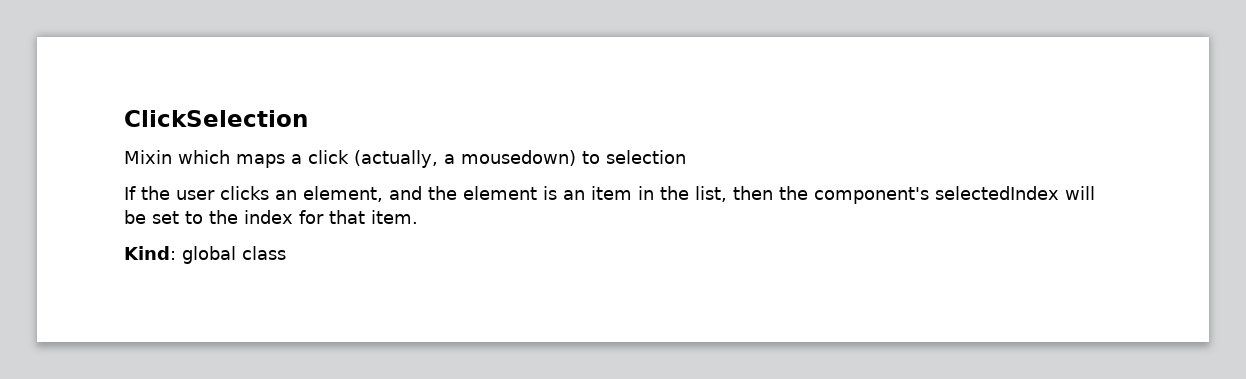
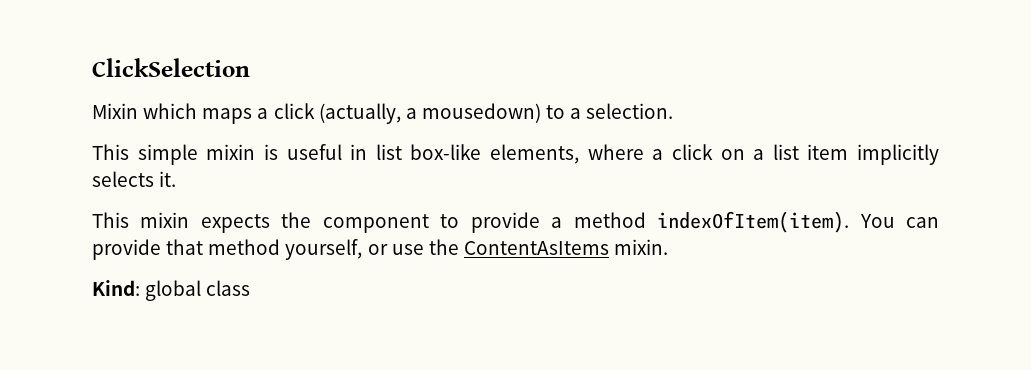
- Mixin which maps a click (actually, a mousedown) to selection
- If the user clicks an element, and the element is an item in the list, then the component's selectedIndex will be set to the index for that item.
+ Mixin which maps a click (actually, a mousedown) to a selection.
+ This simple mixin is useful in list box-like elements, where a click on a list item implicitly selects it.
+ This mixin expects the component to provide a method indexOfItem(item). You can provide that method yourself, or use the ContentAsItems mixin.

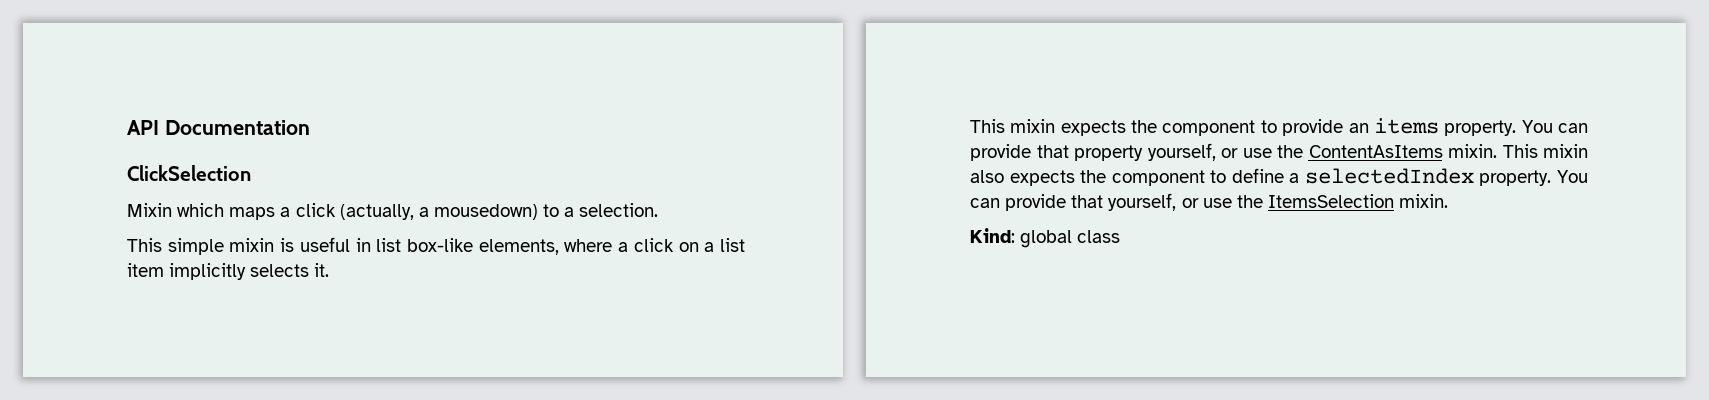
+ API Documentation
- This mixin expects the component to provide a method indexOfItem(item). You can provide that method yourself, or use the ContentAsItems mixin.
+ This mixin expects the component to provide an items property. You can provide that property yourself, or use the ContentAsItems mixin. This mixin also expects the component to define a selectedIndex property. You can provide that yourself, or use the ItemsSelection mixin.

